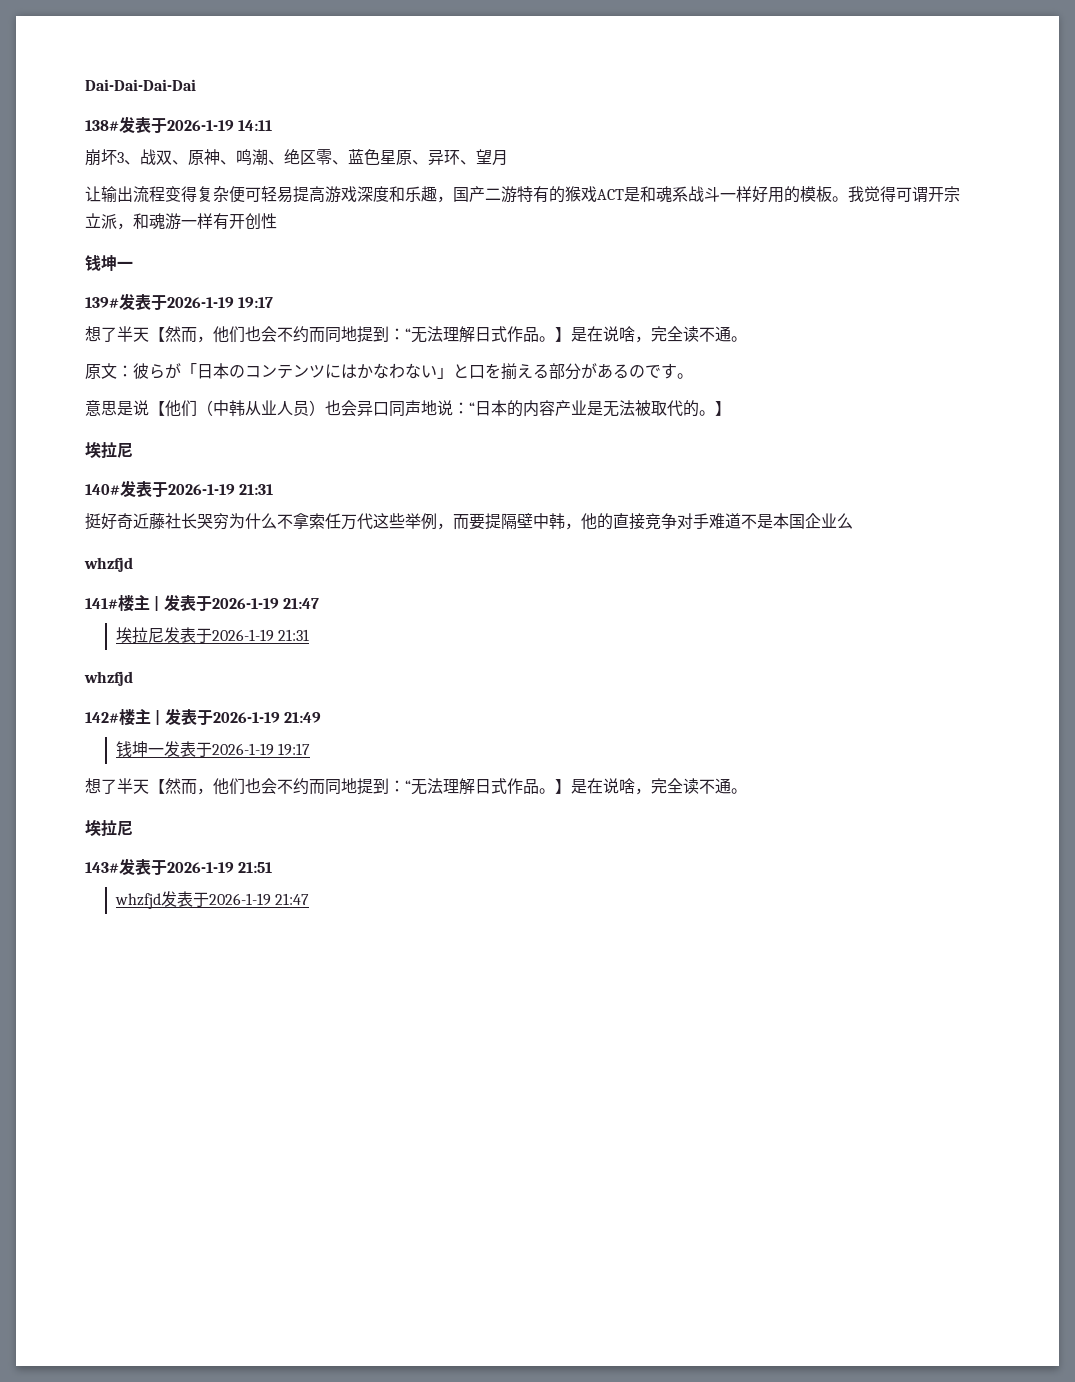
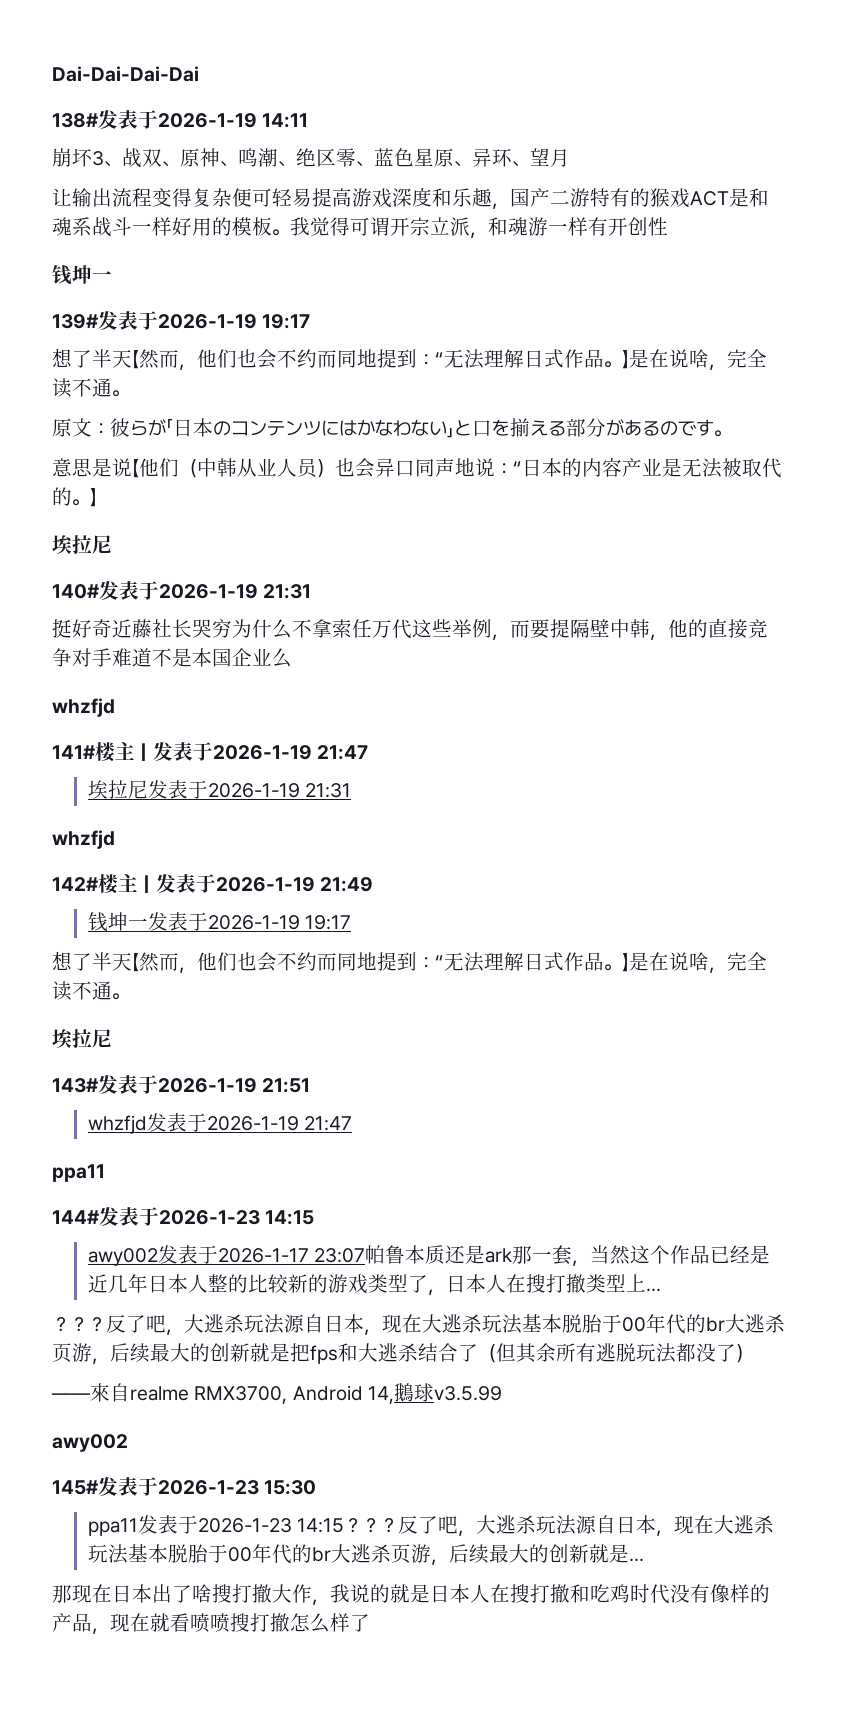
  whzfjd发表于2026-1-19 21:47
+ ppa11
+ 144#发表于2026-1-23 14:15
+ awy002发表于2026-1-17 23:07帕鲁本质还是ark那一套，当然这个作品已经是近几年日本人整的比较新的游戏类型了，日本人在搜打撤类型上...
+ ？？？反了吧，大逃杀玩法源自日本，现在大逃杀玩法基本脱胎于00年代的br大逃杀页游，后续最大的创新就是把fps和大逃杀结合了（但其余所有逃脱玩法都没了）
+ ——來自realme RMX3700, Android 14,鵝球v3.5.99
+ awy002
+ 145#发表于2026-1-23 15:30
+ ppa11发表于2026-1-23 14:15？？？反了吧，大逃杀玩法源自日本，现在大逃杀玩法基本脱胎于00年代的br大逃杀页游，后续最大的创新就是...
+ 那现在日本出了啥搜打撤大作，我说的就是日本人在搜打撤和吃鸡时代没有像样的产品，现在就看喷喷搜打撤怎么样了

